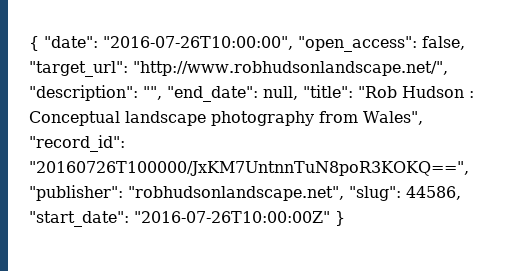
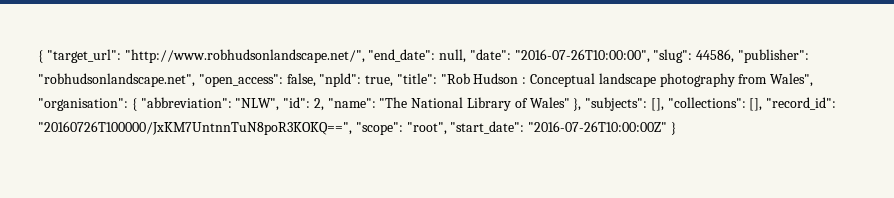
- { "date": "2016-07-26T10:00:00", "open_access": false, "target_url": "http://www.robhudsonlandscape.net/", "description": "", "end_date": null, "title": "Rob Hudson : Conceptual landscape photography from Wales", "record_id": "20160726T100000/JxKM7UntnnTuN8poR3KOKQ==", "publisher": "robhudsonlandscape.net", "slug": 44586, "start_date": "2016-07-26T10:00:00Z" }
+ { "target_url": "http://www.robhudsonlandscape.net/", "end_date": null, "date": "2016-07-26T10:00:00", "slug": 44586, "publisher": "robhudsonlandscape.net", "open_access": false, "npld": true, "title": "Rob Hudson : Conceptual landscape photography from Wales", "organisation": { "abbreviation": "NLW", "id": 2, "name": "The National Library of Wales" }, "subjects": [], "collections": [], "record_id": "20160726T100000/JxKM7UntnnTuN8poR3KOKQ==", "scope": "root", "start_date": "2016-07-26T10:00:00Z" }

